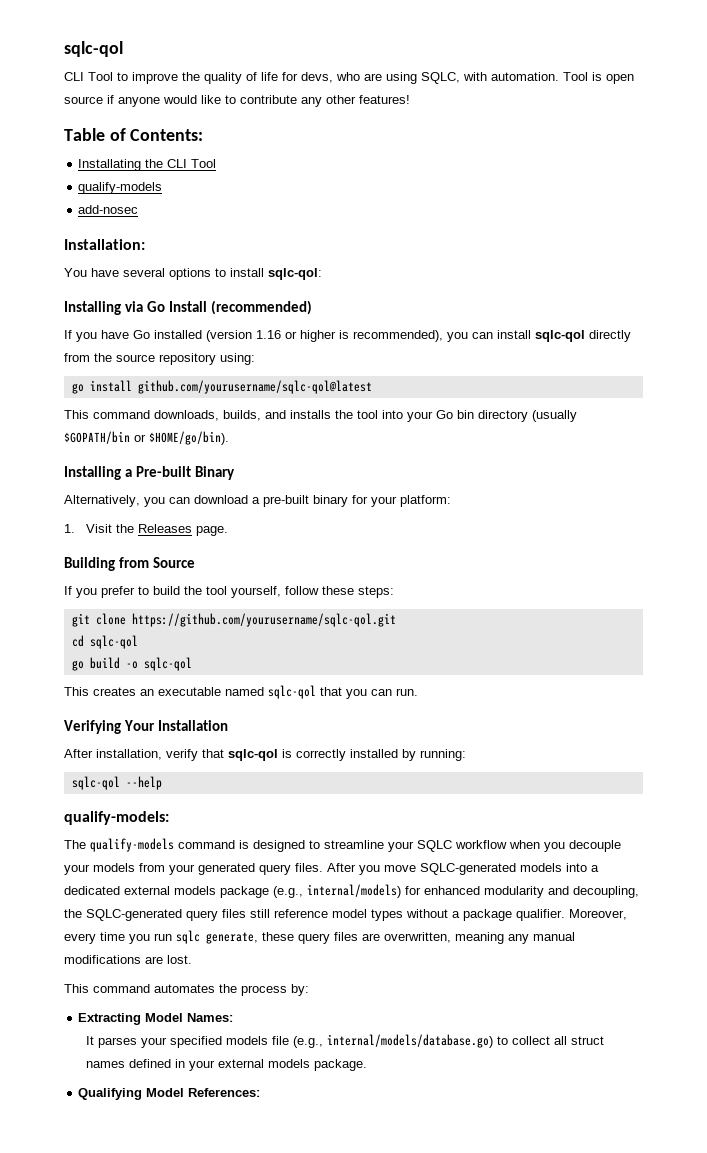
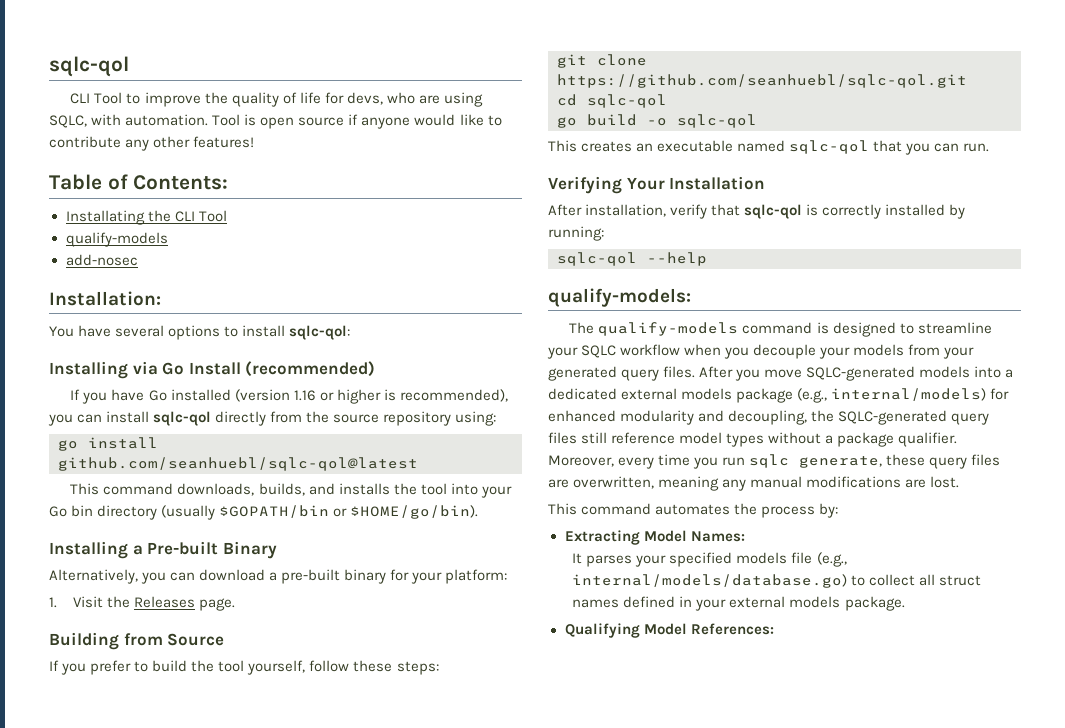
- go install github.com/yourusername/sqlc-qol@latest
+ go install github.com/seanhuebl/sqlc-qol@latest
- git clone https://github.com/yourusername/sqlc-qol.git
+ git clone https://github.com/seanhuebl/sqlc-qol.git

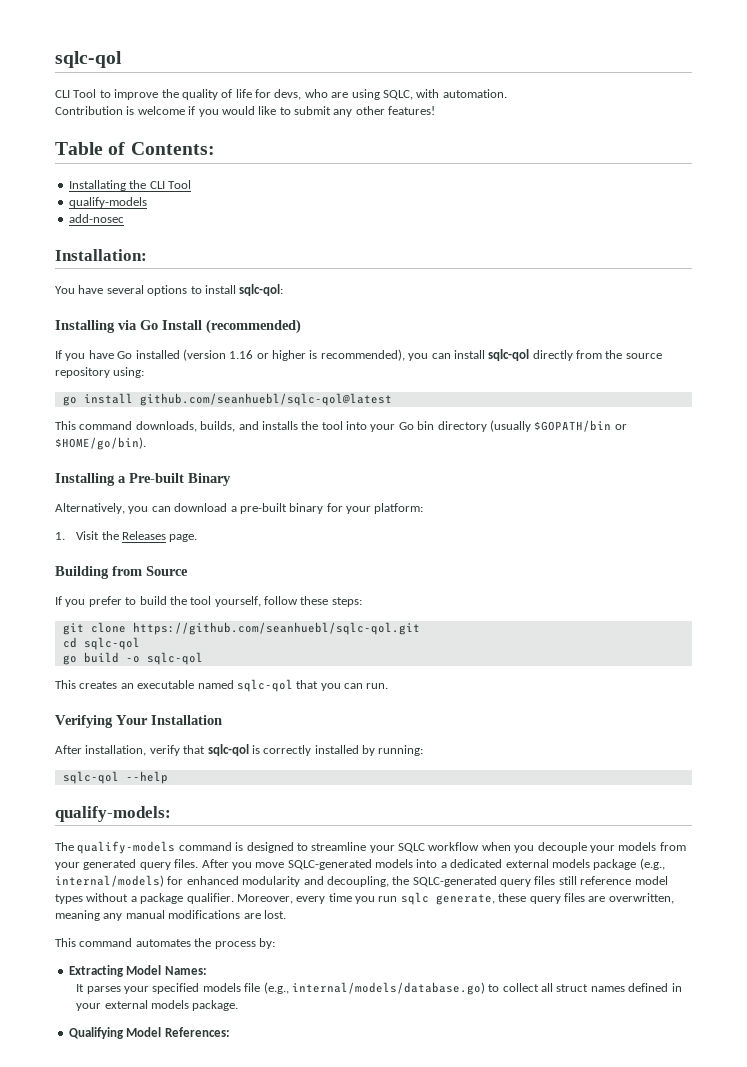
- CLI Tool to improve the quality of life for devs, who are using SQLC, with automation. Tool is open source if anyone would like to contribute any other features!
+ CLI Tool to improve the quality of life for devs, who are using SQLC, with automation.
+ Contribution is welcome if you would like to submit any other features!

